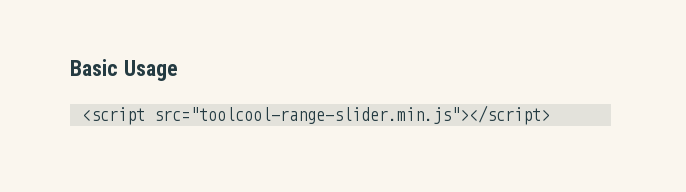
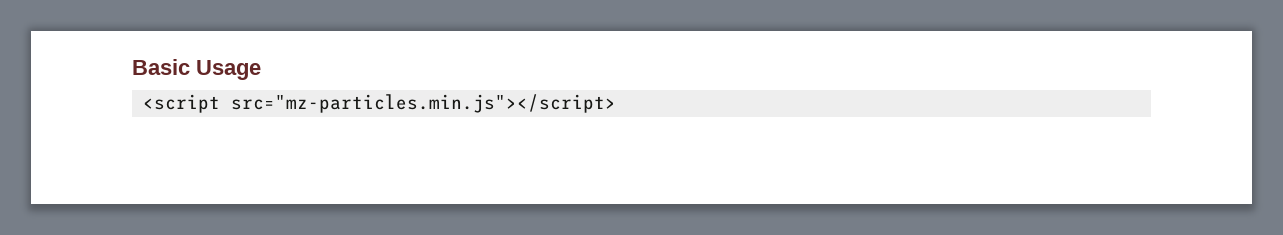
- <script src="toolcool-range-slider.min.js"></script>
+ <script src="mz-particles.min.js"></script>

